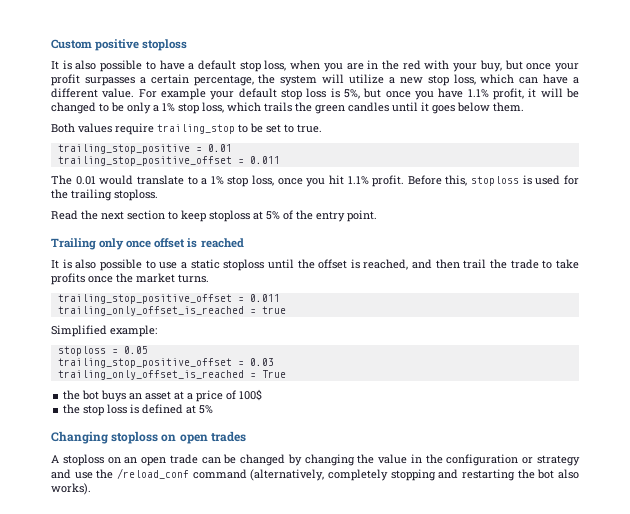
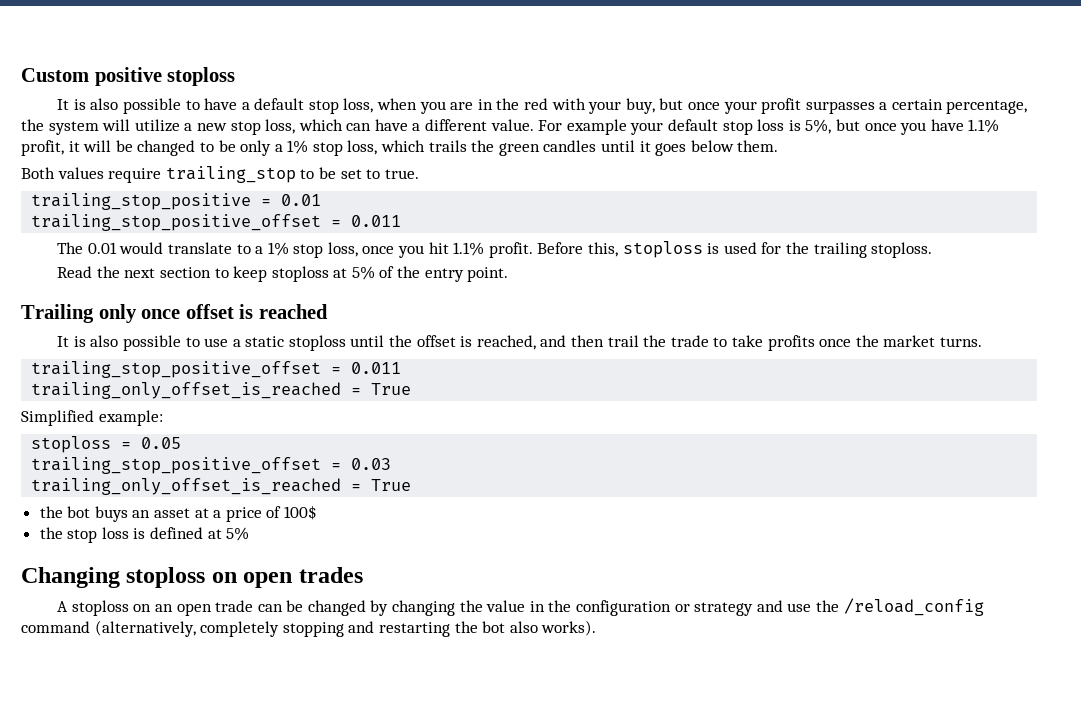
  It is also possible to use a static stoploss until the offset is reached, and then trail the trade to take profits once the market turns.
  trailing_stop_positive_offset = 0.011
- trailing_only_offset_is_reached = true
+ trailing_only_offset_is_reached = True
- A stoploss on an open trade can be changed by changing the value in the configuration or strategy and use the /reload_conf command (alternatively, completely stopping and restarting the bot also works).
+ A stoploss on an open trade can be changed by changing the value in the configuration or strategy and use the /reload_config command (alternatively, completely stopping and restarting the bot also works).

